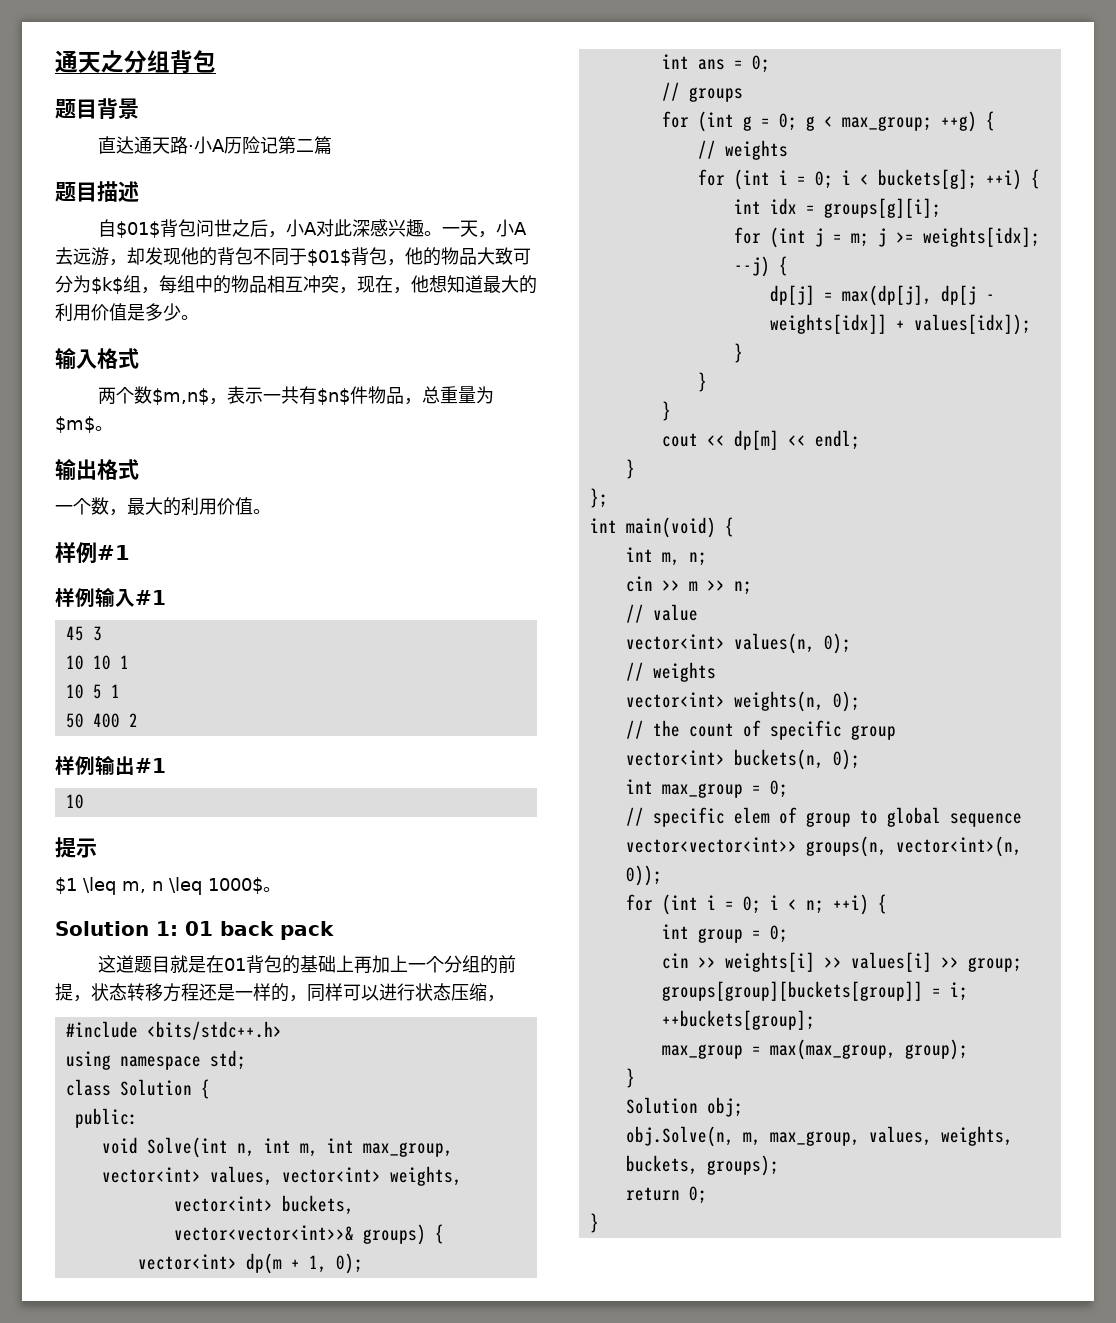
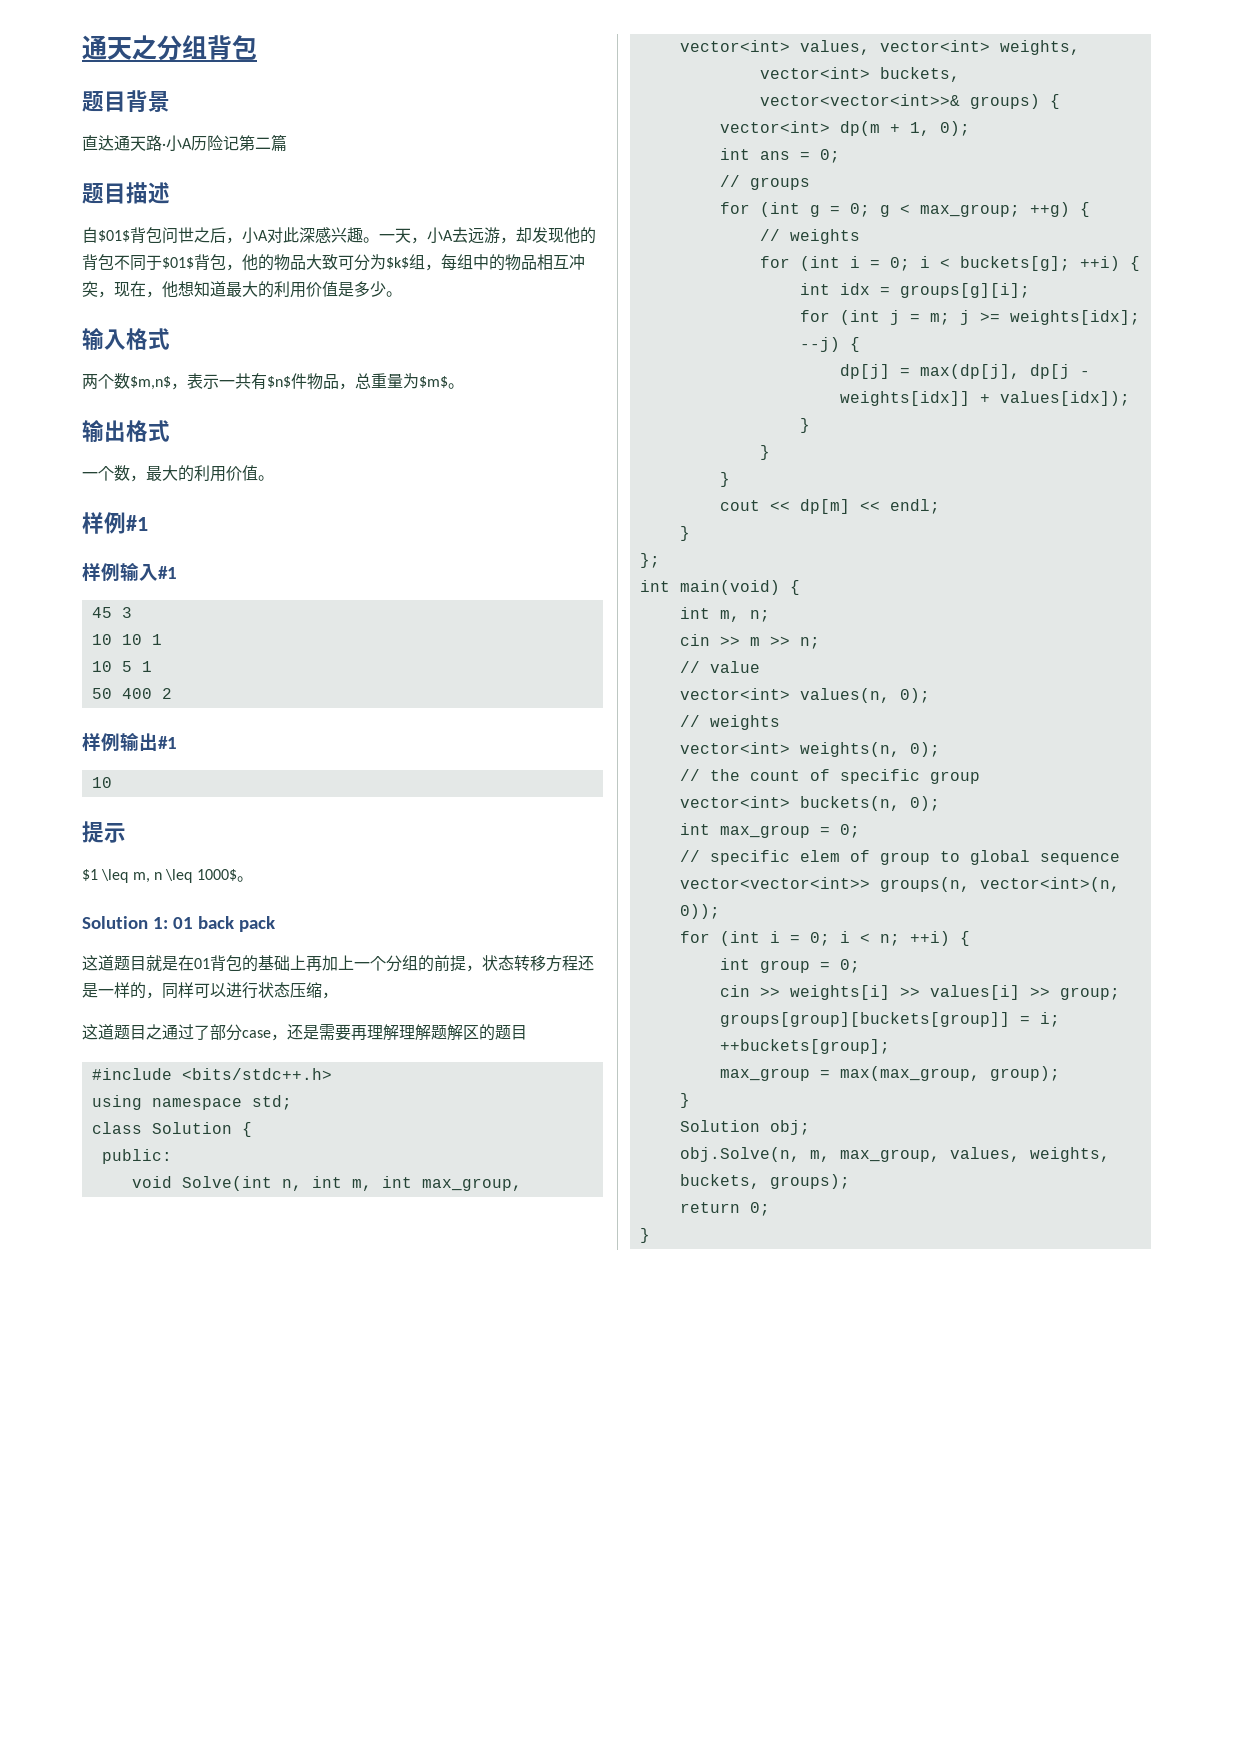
+ 这道题目之通过了部分case，还是需要再理解理解题解区的题目

